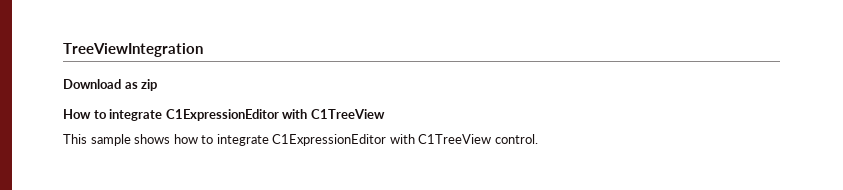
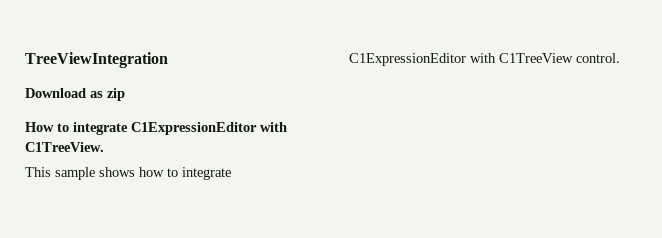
- How to integrate C1ExpressionEditor with C1TreeView
+ How to integrate C1ExpressionEditor with C1TreeView.

